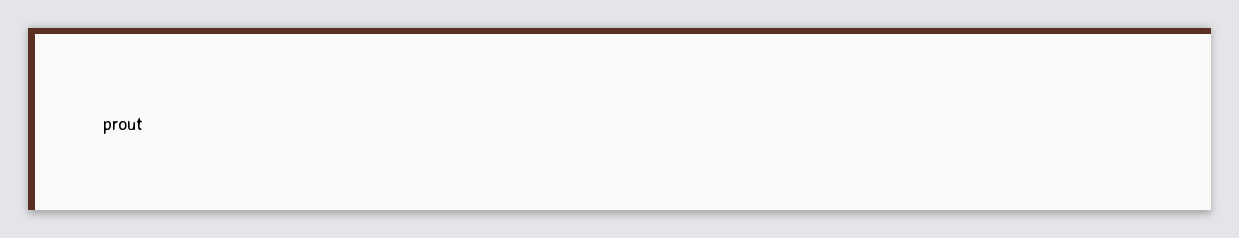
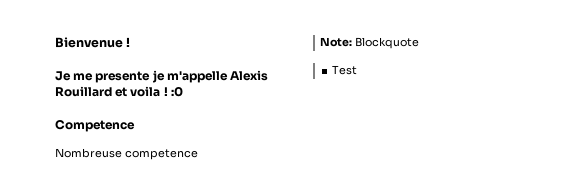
- prout
+ Bienvenue !
+ Je me presente je m'appelle Alexis Rouillard et voila ! :0
+ Competence
+ Nombreuse competence
+ Note: Blockquote
+ Test

